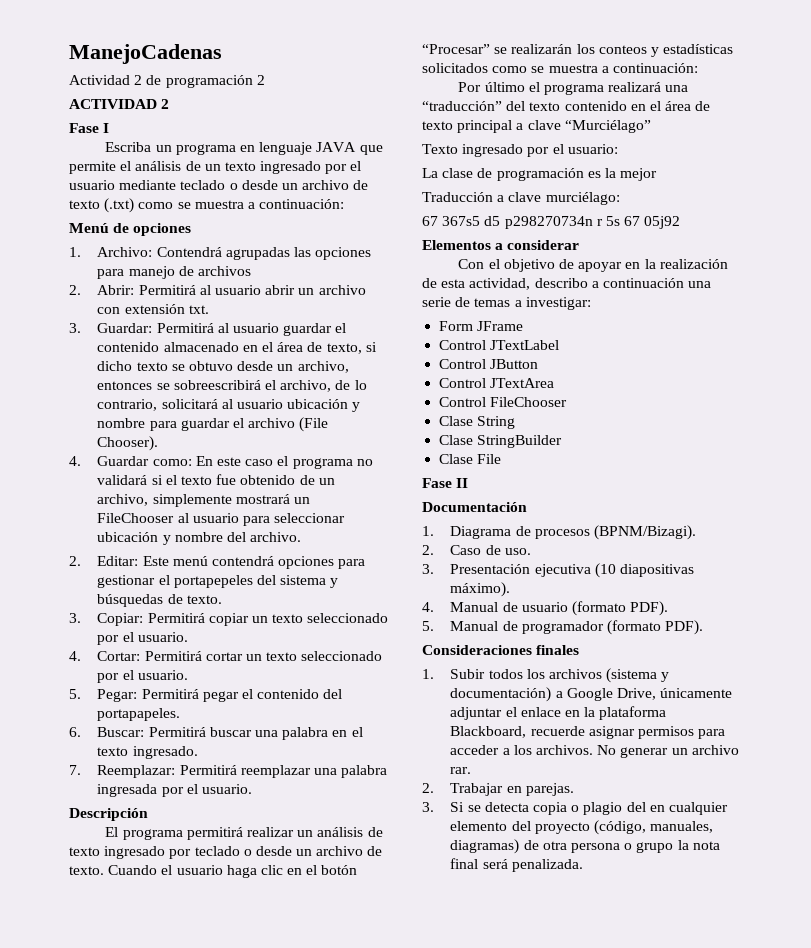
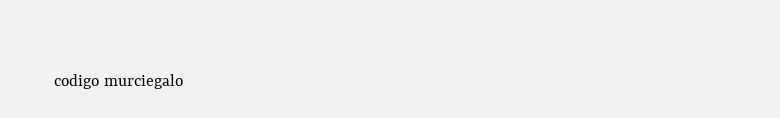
- ManejoCadenas
- Actividad 2 de programación 2
- ACTIVIDAD 2
- Fase I
- Escriba un programa en lenguaje JAVA que permite el análisis de un texto ingresado por el usuario mediante teclado o desde un archivo de texto (.txt) como se muestra a continuación:
- Menú de opciones
- 1. Archivo: Contendrá agrupadas las opciones para manejo de archivos
- 2. Abrir: Permitirá al usuario abrir un archivo con extensión txt.
- 3. Guardar: Permitirá al usuario guardar el contenido almacenado en el área de texto, si dicho texto se obtuvo desde un archivo, entonces se sobreescribirá el archivo, de lo contrario, solicitará al usuario ubicación y nombre para guardar el archivo (File Chooser).
- 4. Guardar como: En este caso el programa no validará si el texto fue obtenido de un archivo, simplemente mostrará un FileChooser al usuario para seleccionar ubicación y nombre del archivo.
- 2. Editar: Este menú contendrá opciones para gestionar el portapepeles del sistema y búsquedas de texto.
- 3. Copiar: Permitirá copiar un texto seleccionado por el usuario.
- 4. Cortar: Permitirá cortar un texto seleccionado por el usuario.
- 5. Pegar: Permitirá pegar el contenido del portapapeles.
- 6. Buscar: Permitirá buscar una palabra en el texto ingresado.
- 7. Reemplazar: Permitirá reemplazar una palabra ingresada por el usuario.
- Descripción
- El programa permitirá realizar un análisis de texto ingresado por teclado o desde un archivo de texto. Cuando el usuario haga clic en el botón “Procesar” se realizarán los conteos y estadísticas solicitados como se muestra a continuación:
- Por último el programa realizará una “traducción” del texto contenido en el área de texto principal a clave “Murciélago”
- Texto ingresado por el usuario:
- La clase de programación es la mejor
- Traducción a clave murciélago:
- 67 367s5 d5 p298270734n r 5s 67 05j92
- Elementos a considerar
- Con el objetivo de apoyar en la realización de esta actividad, describo a continuación una serie de temas a investigar:
- Form JFrame
- Control JTextLabel
- Control JButton
- Control JTextArea
- Control FileChooser
- Clase String
- Clase StringBuilder
- Clase File
- Fase II
- Documentación
- 1. Diagrama de procesos (BPNM/Bizagi).
- 2. Caso de uso.
- 3. Presentación ejecutiva (10 diapositivas máximo).
- 4. Manual de usuario (formato PDF).
- 5. Manual de programador (formato PDF).
- Consideraciones finales
- 1. Subir todos los archivos (sistema y documentación) a Google Drive, únicamente adjuntar el enlace en la plataforma Blackboard, recuerde asignar permisos para acceder a los archivos. No generar un archivo rar.
- 2. Trabajar en parejas.
- 3. Si se detecta copia o plagio del en cualquier elemento del proyecto (código, manuales, diagramas) de otra persona o grupo la nota final será penalizada.
+ codigo murciegalo

